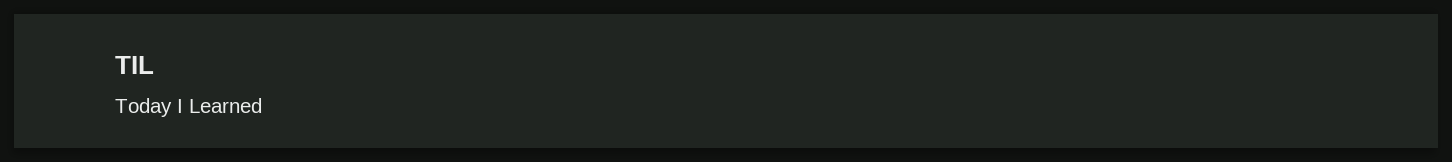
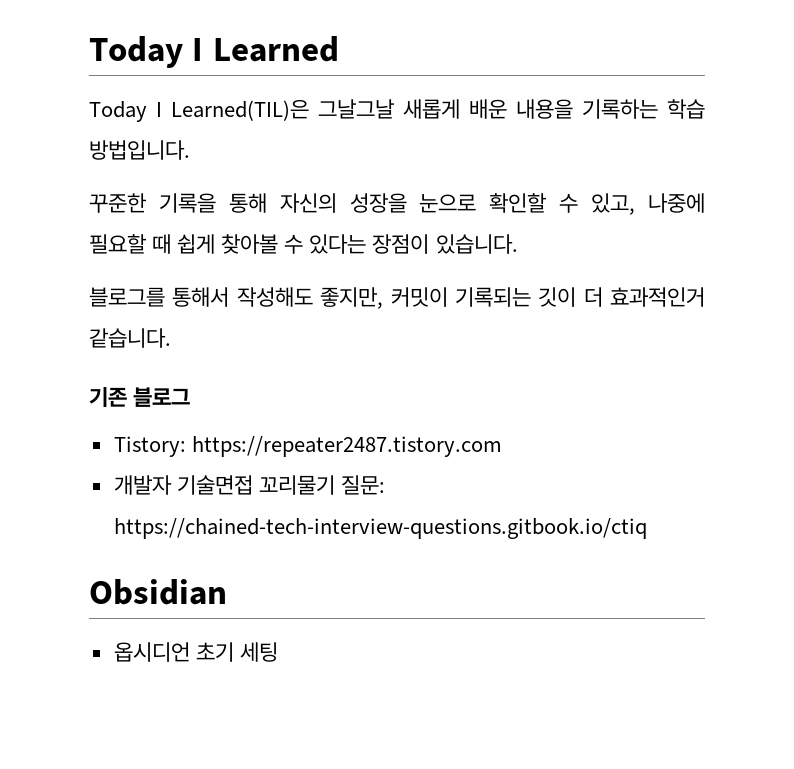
- TIL
  Today I Learned
+ Today I Learned(TIL)은 그날그날 새롭게 배운 내용을 기록하는 학습 방법입니다.
+ 꾸준한 기록을 통해 자신의 성장을 눈으로 확인할 수 있고, 나중에 필요할 때 쉽게 찾아볼 수 있다는 장점이 있습니다.
+ 블로그를 통해서 작성해도 좋지만, 커밋이 기록되는 깃이 더 효과적인거 같습니다.
+ 기존 블로그
+ Tistory: https://repeater2487.tistory.com
+ 개발자 기술면접 꼬리물기 질문: https://chained-tech-interview-questions.gitbook.io/ctiq
+ Obsidian
+ 옵시디언 초기 세팅

